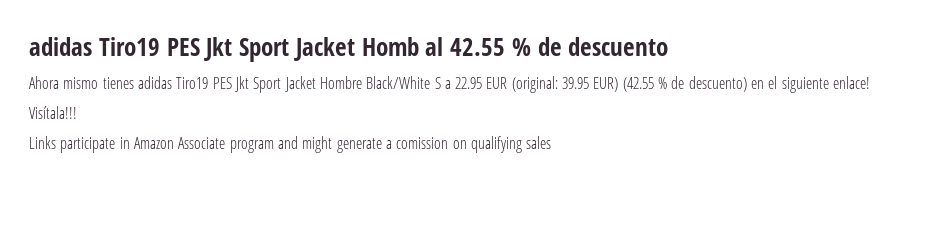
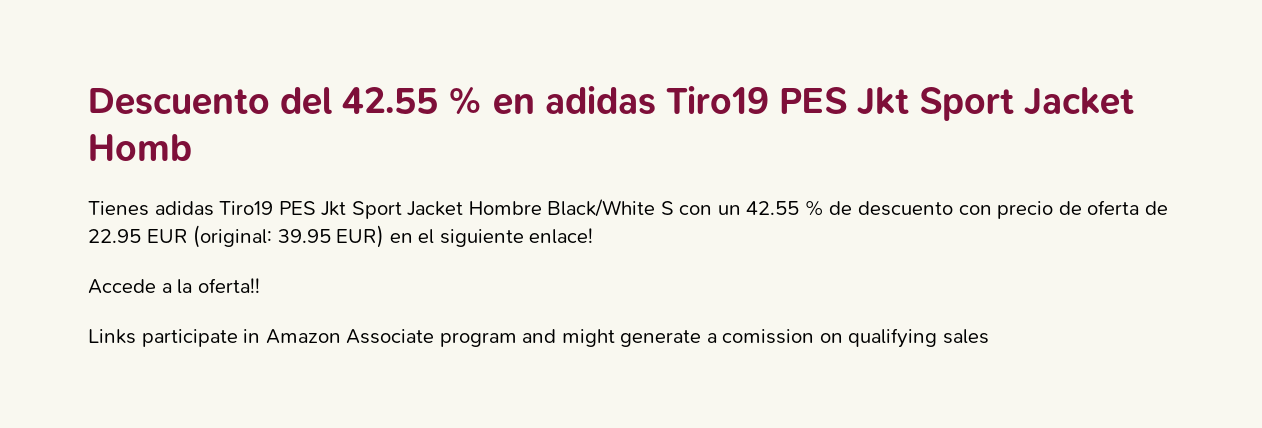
- adidas Tiro19 PES Jkt Sport Jacket Homb al 42.55 % de descuento
- Ahora mismo tienes adidas Tiro19 PES Jkt Sport Jacket Hombre Black/White S a 22.95 EUR (original: 39.95 EUR) (42.55 % de descuento) en el siguiente enlace!
+ Descuento del 42.55 % en adidas Tiro19 PES Jkt Sport Jacket Homb
+ Tienes adidas Tiro19 PES Jkt Sport Jacket Hombre Black/White S con un 42.55 % de descuento con precio de oferta de 22.95 EUR (original: 39.95 EUR) en el siguiente enlace!
- Visítala!!!
+ Accede a la oferta!!

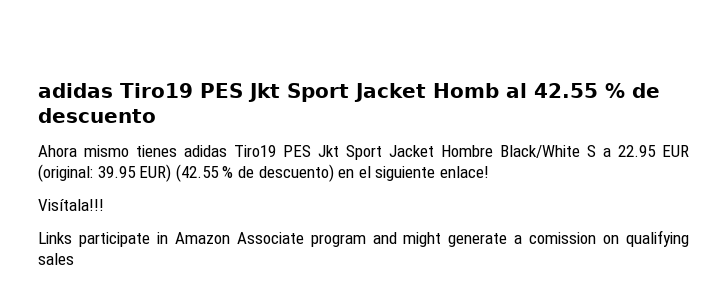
- Descuento del 42.55 % en adidas Tiro19 PES Jkt Sport Jacket Homb
- Tienes adidas Tiro19 PES Jkt Sport Jacket Hombre Black/White S con un 42.55 % de descuento con precio de oferta de 22.95 EUR (original: 39.95 EUR) en el siguiente enlace!
+ adidas Tiro19 PES Jkt Sport Jacket Homb al 42.55 % de descuento
+ Ahora mismo tienes adidas Tiro19 PES Jkt Sport Jacket Hombre Black/White S a 22.95 EUR (original: 39.95 EUR) (42.55 % de descuento) en el siguiente enlace!
- Accede a la oferta!!
+ Visítala!!!

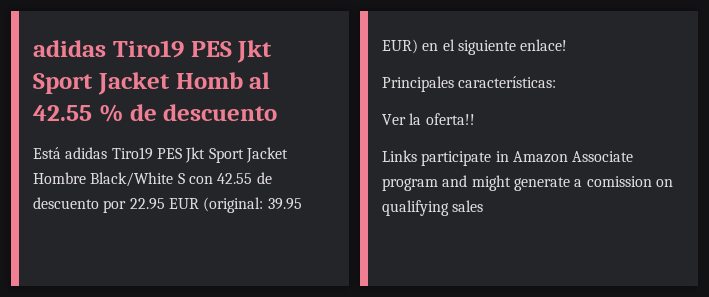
- Ahora mismo tienes adidas Tiro19 PES Jkt Sport Jacket Hombre Black/White S a 22.95 EUR (original: 39.95 EUR) (42.55 % de descuento) en el siguiente enlace!
+ Está adidas Tiro19 PES Jkt Sport Jacket Hombre Black/White S con 42.55 de descuento por 22.95 EUR (original: 39.95 EUR) en el siguiente enlace!
- Visítala!!!
+ Principales características:
+ Ver la oferta!!

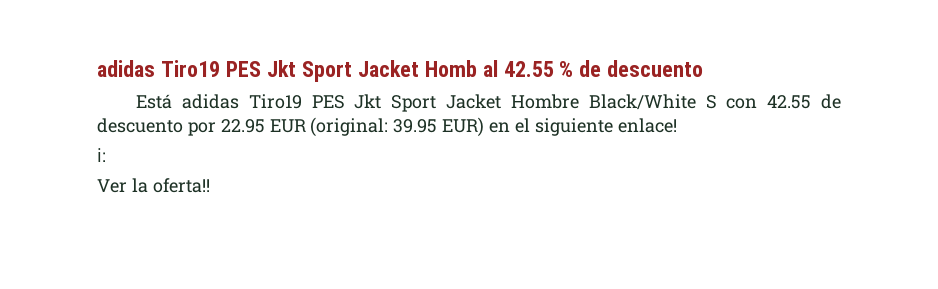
- Principales características:
+ ℹ:
- Links participate in Amazon Associate program and might generate a comission on qualifying sales

